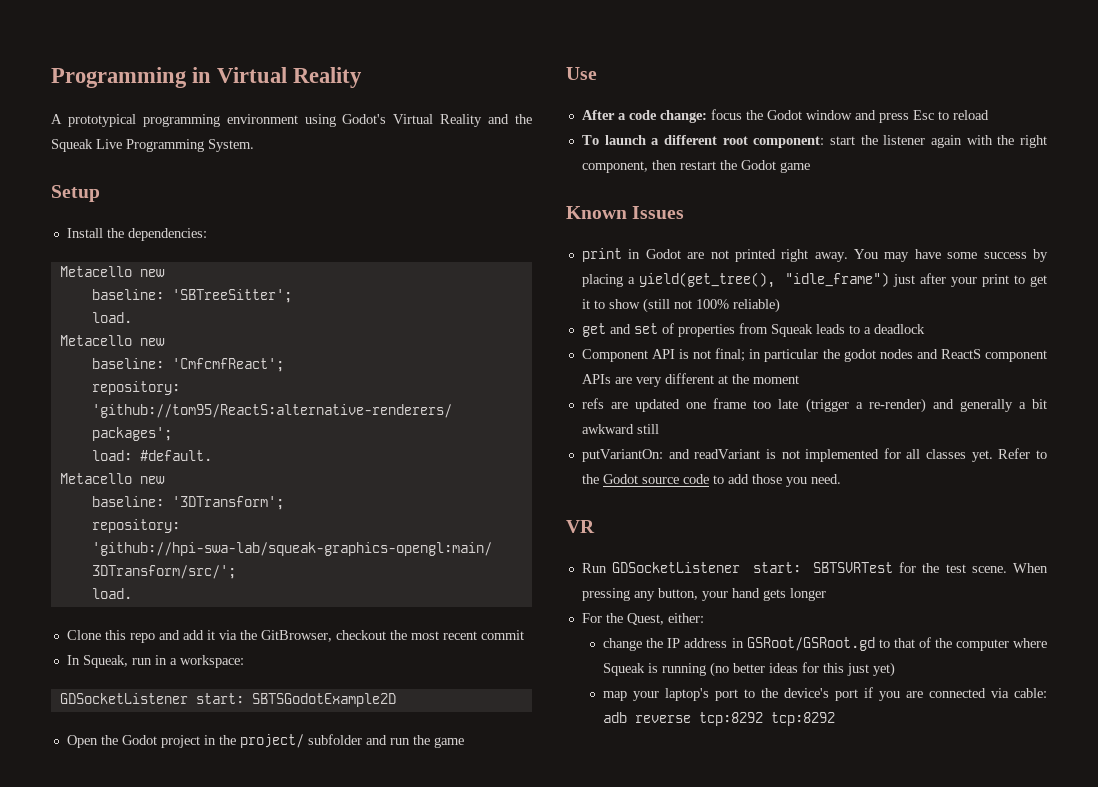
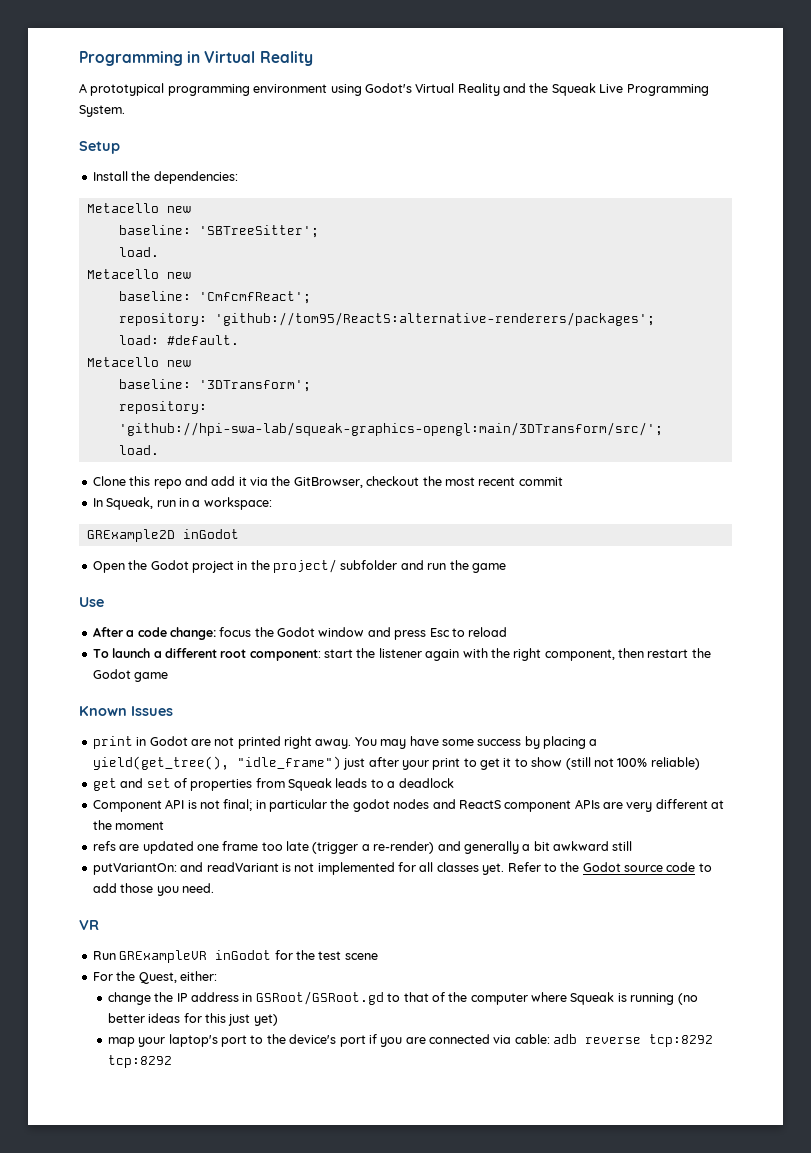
- GDSocketListener start: SBTSGodotExample2D
+ GRExample2D inGodot
- Run GDSocketListener start: SBTSVRTest for the test scene. When pressing any button, your hand gets longer
+ Run GRExampleVR inGodot for the test scene

